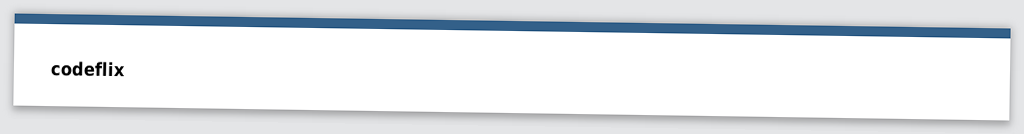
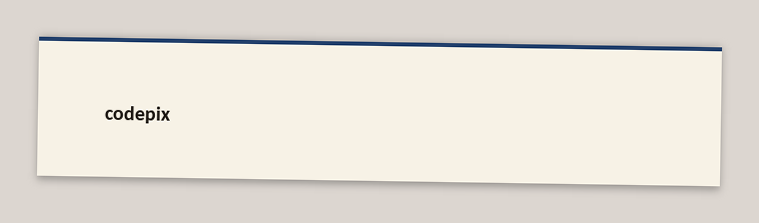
- codeflix
+ codepix

